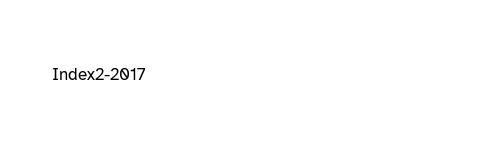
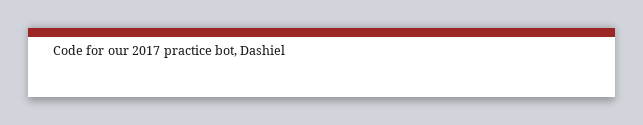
- Index2-2017
+ Code for our 2017 practice bot, Dashiel

